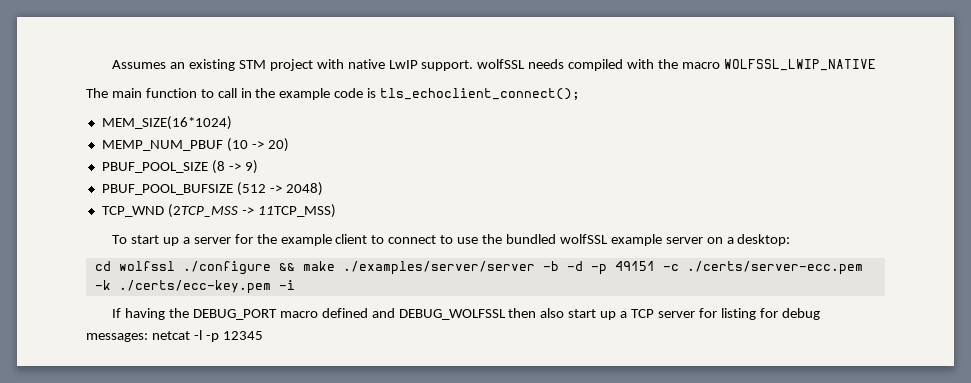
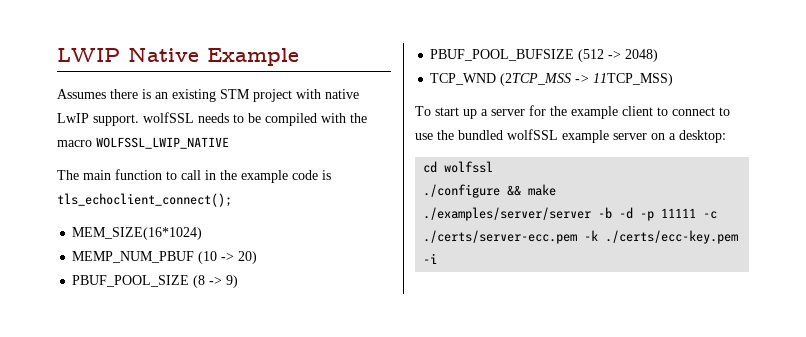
- Assumes an existing STM project with native LwIP support. wolfSSL needs compiled with the macro WOLFSSL_LWIP_NATIVE
+ LWIP Native Example
+ Assumes there is an existing STM project with native LwIP support. wolfSSL needs to be compiled with the macro WOLFSSL_LWIP_NATIVE
- cd wolfssl ./configure && make ./examples/server/server -b -d -p 49151 -c ./certs/server-ecc.pem -k ./certs/ecc-key.pem -i
+ cd wolfssl
+ ./configure && make
+ ./examples/server/server -b -d -p 11111 -c ./certs/server-ecc.pem -k ./certs/ecc-key.pem -i
- If having the DEBUG_PORT macro defined and DEBUG_WOLFSSL then also start up a TCP server for listing for debug messages: netcat -l -p 12345

